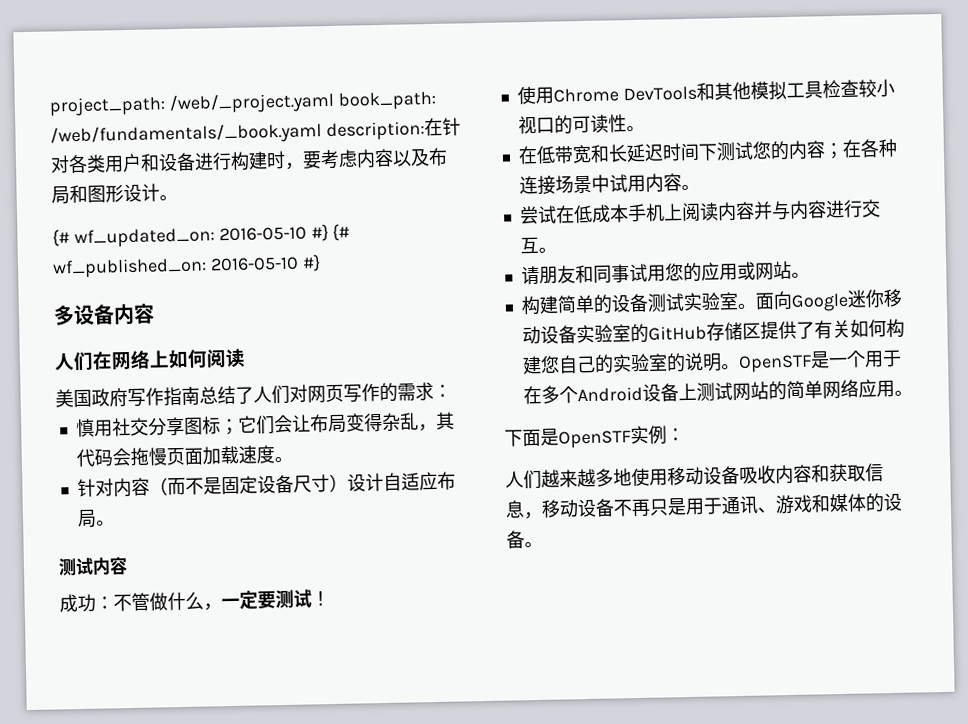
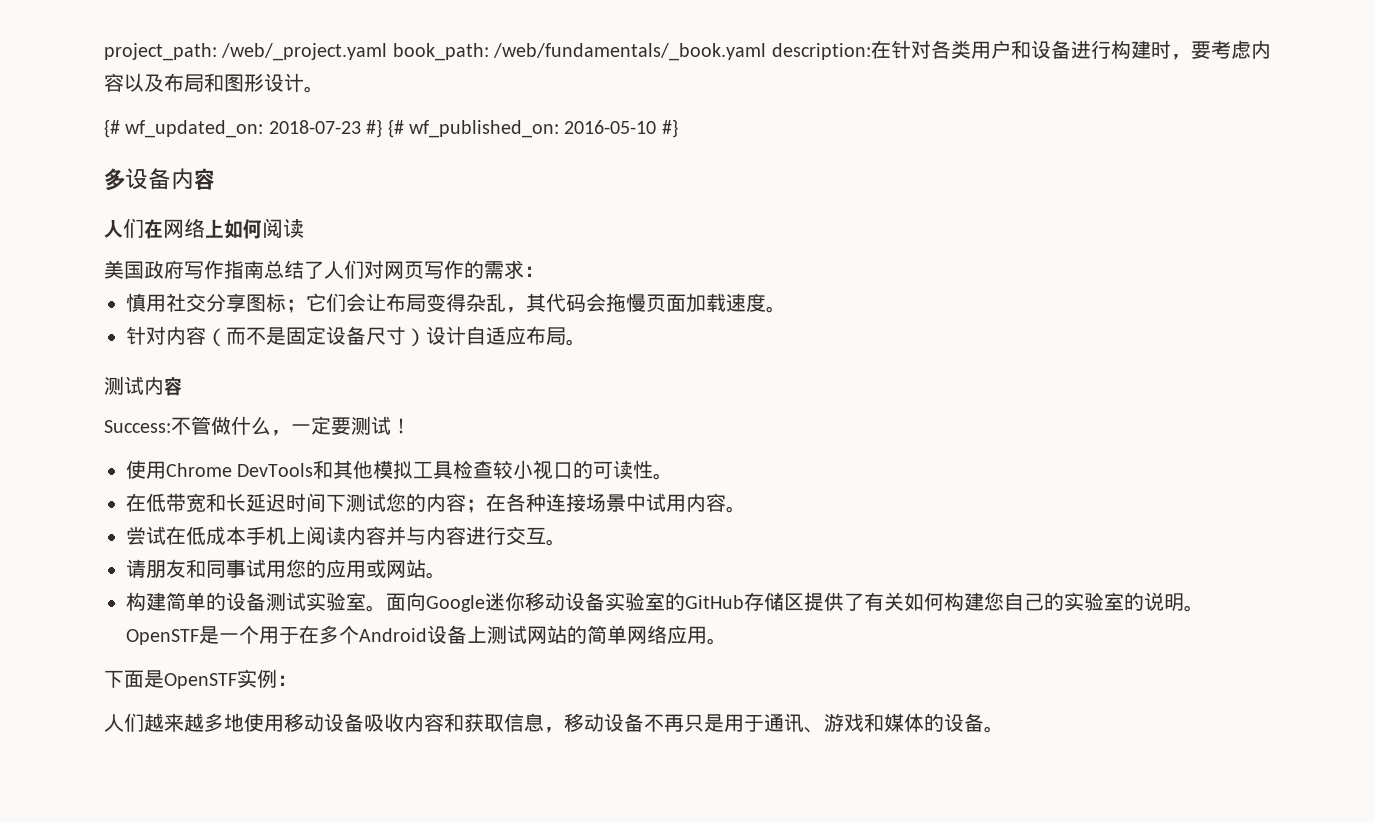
- {# wf_updated_on: 2016-05-10 #} {# wf_published_on: 2016-05-10 #}
+ {# wf_updated_on: 2018-07-23 #} {# wf_published_on: 2016-05-10 #}
- 成功：不管做什么，一定要测试！
+ Success:不管做什么，一定要测试！

